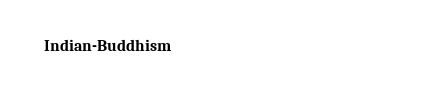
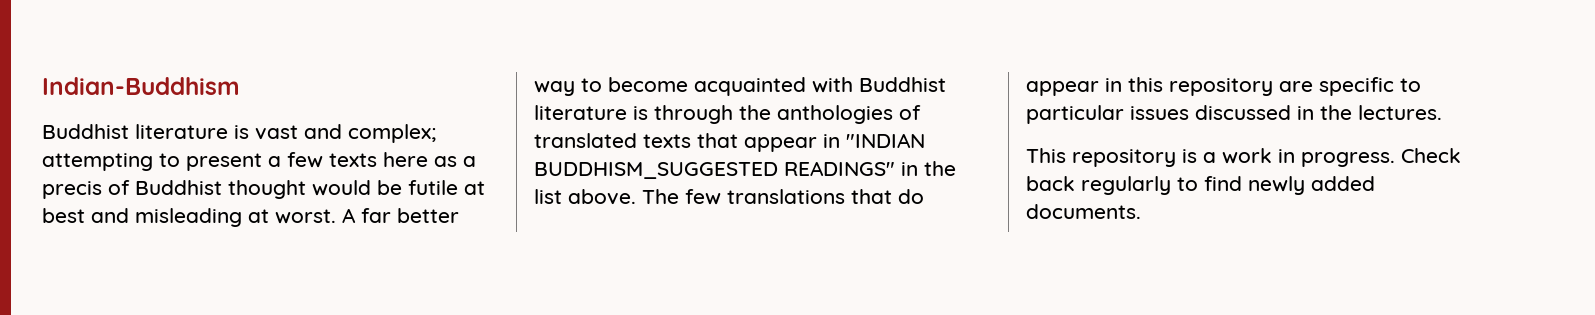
+ Buddhist literature is vast and complex; attempting to present a few texts here as a precis of Buddhist thought would be futile at best and misleading at worst. A far better way to become acquainted with Buddhist literature is through the anthologies of translated texts that appear in "INDIAN BUDDHISM_SUGGESTED READINGS" in the list above. The few translations that do appear in this repository are specific to particular issues discussed in the lectures.
+ This repository is a work in progress. Check back regularly to find newly added documents.

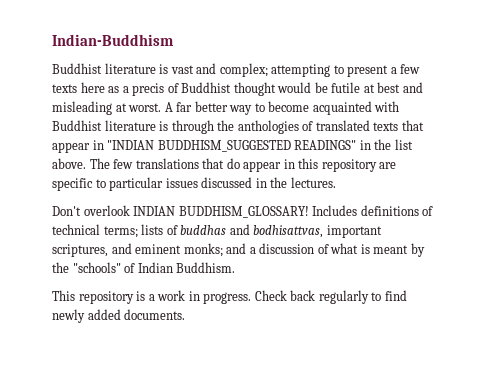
+ Don't overlook INDIAN BUDDHISM_GLOSSARY! Includes definitions of technical terms; lists of buddhas and bodhisattvas, important scriptures, and eminent monks; and a discussion of what is meant by the "schools" of Indian Buddhism.

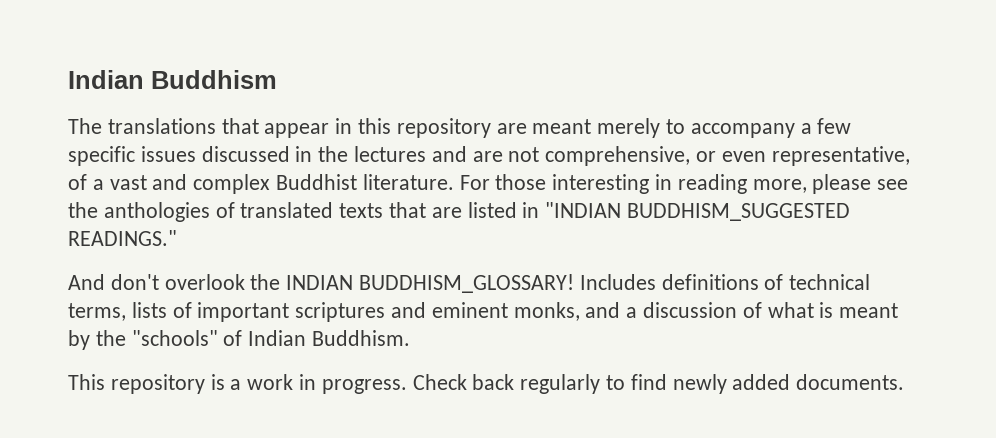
- Indian-Buddhism
- Buddhist literature is vast and complex; attempting to present a few texts here as a precis of Buddhist thought would be futile at best and misleading at worst. A far better way to become acquainted with Buddhist literature is through the anthologies of translated texts that appear in "INDIAN BUDDHISM_SUGGESTED READINGS" in the list above. The few translations that do appear in this repository are specific to particular issues discussed in the lectures.
- Don't overlook INDIAN BUDDHISM_GLOSSARY!
+ Indian Buddhism
+ The translations that appear in this repository are meant merely to accompany a few specific issues discussed in the lectures and are not comprehensive, or even representative, of a vast and complex Buddhist literature. For those interesting in reading more, please see the anthologies of translated texts that are listed in "INDIAN BUDDHISM_SUGGESTED READINGS."
+ And don't overlook the INDIAN BUDDHISM_GLOSSARY!
- Includes definitions of technical terms; lists of buddhas and bodhisattvas, important scriptures, and eminent monks; and a discussion of what is meant by the "schools" of Indian Buddhism.
+ Includes definitions of technical terms, lists of important scriptures and eminent monks, and a discussion of what is meant by the "schools" of Indian Buddhism.

